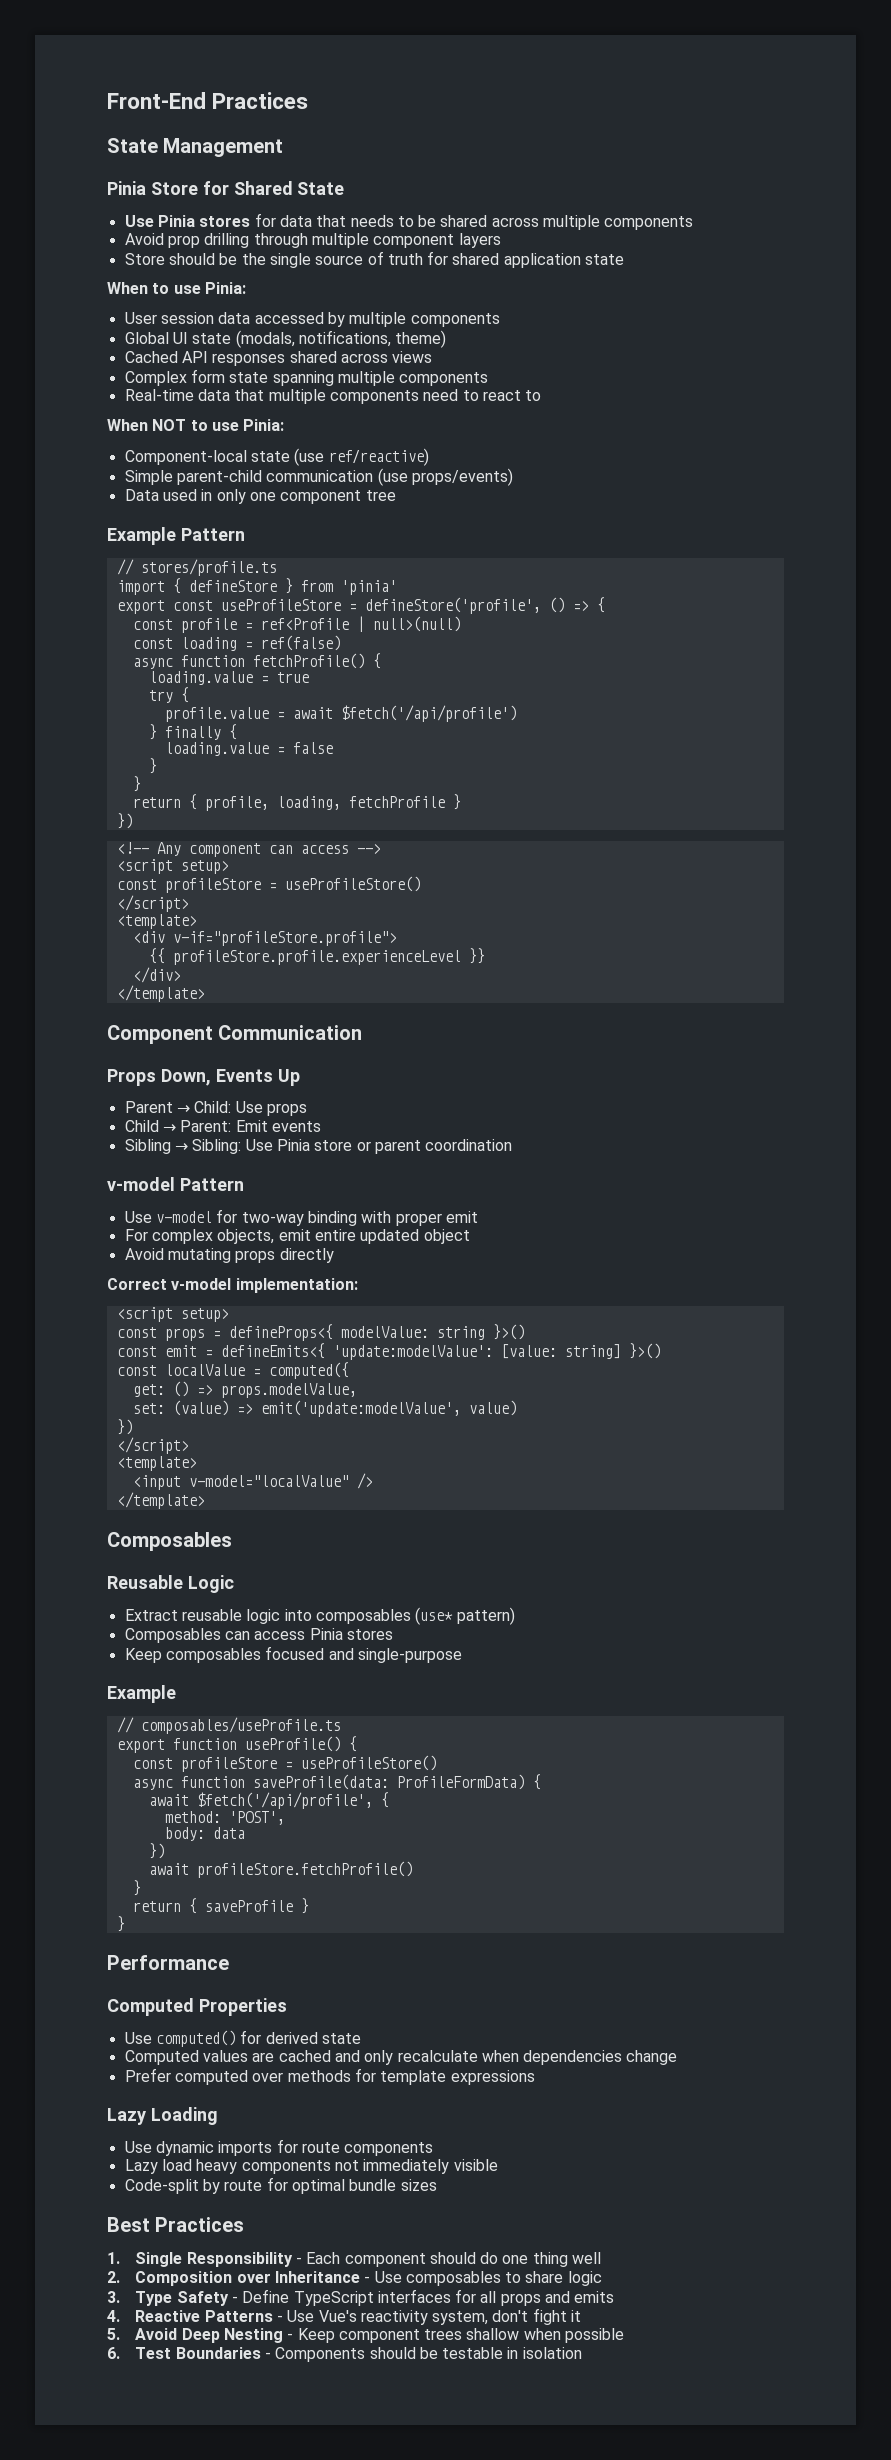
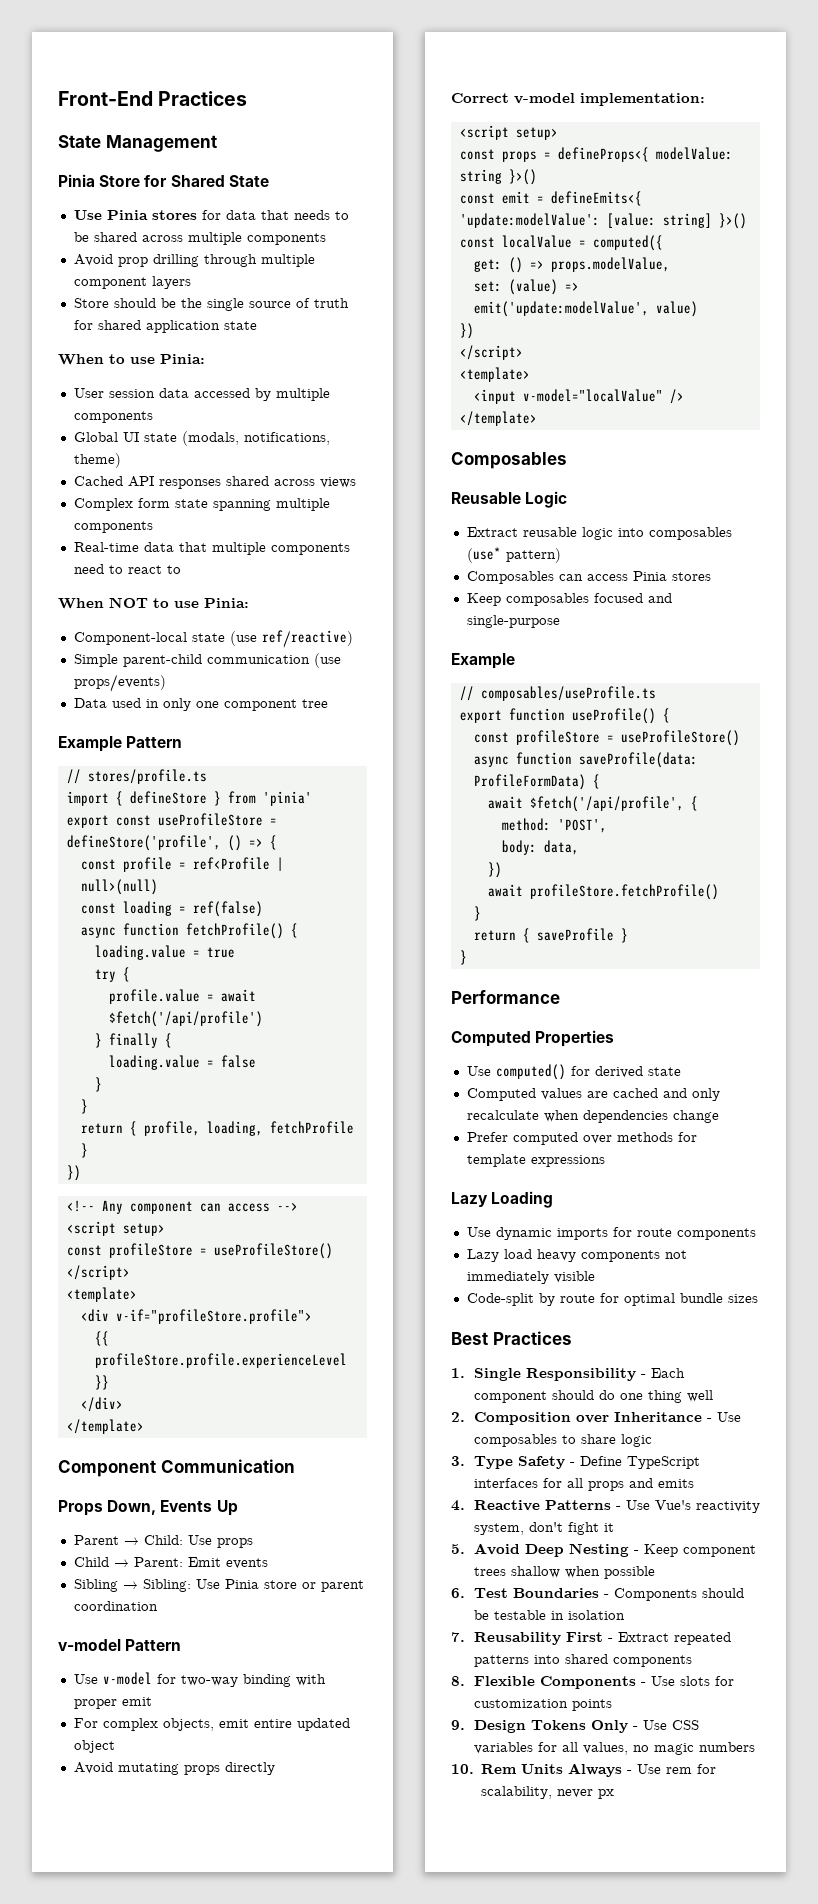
- body: data
+ body: data,
+ 7. Reusability First - Extract repeated patterns into shared components
+ 8. Flexible Components - Use slots for customization points
+ 9. Design Tokens Only - Use CSS variables for all values, no magic numbers
+ 10. Rem Units Always - Use rem for scalability, never px

